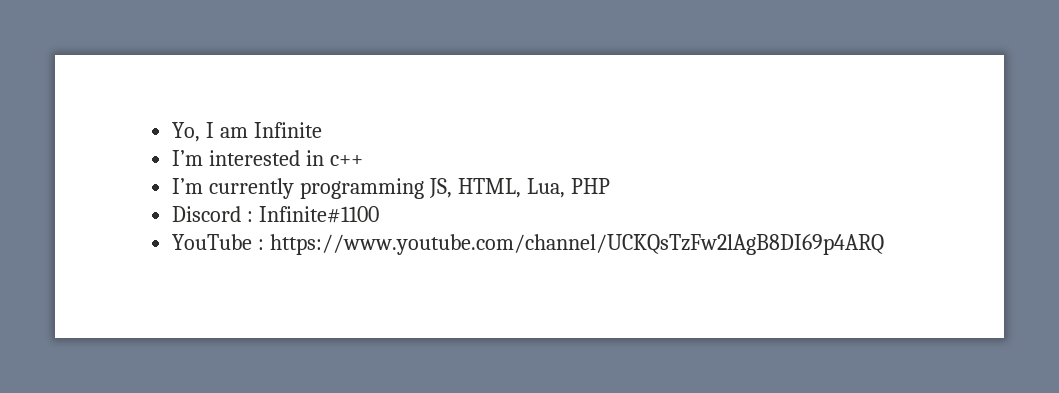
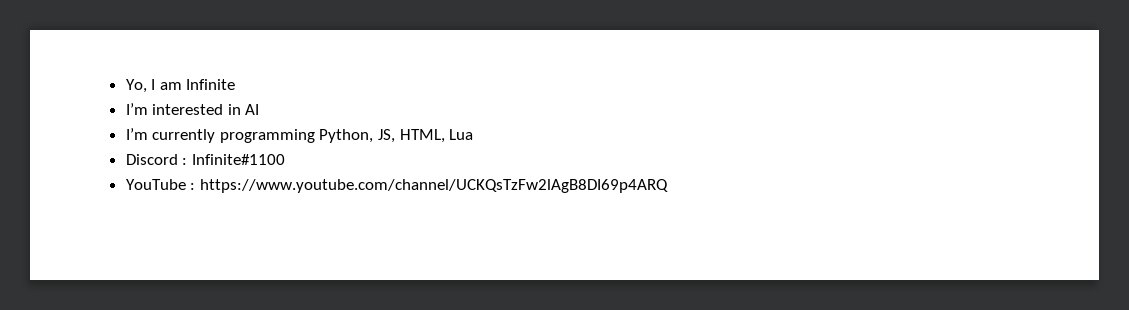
- I’m interested in c++
+ I’m interested in AI
- I’m currently programming JS, HTML, Lua, PHP
+ I’m currently programming Python, JS, HTML, Lua

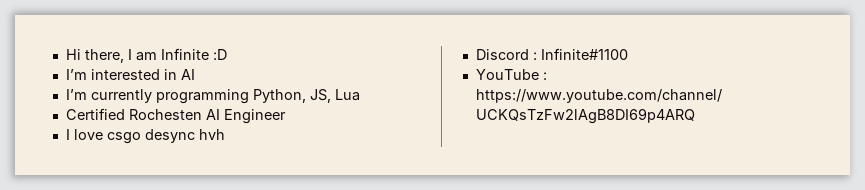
- Yo, I am Infinite
+ Hi there, I am Infinite :D
- I’m currently programming Python, JS, HTML, Lua
+ I’m currently programming Python, JS, Lua
+ Certified Rochesten AI Engineer
+ I love csgo desync hvh

